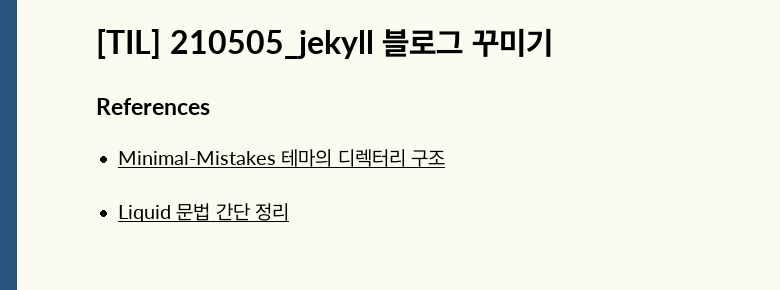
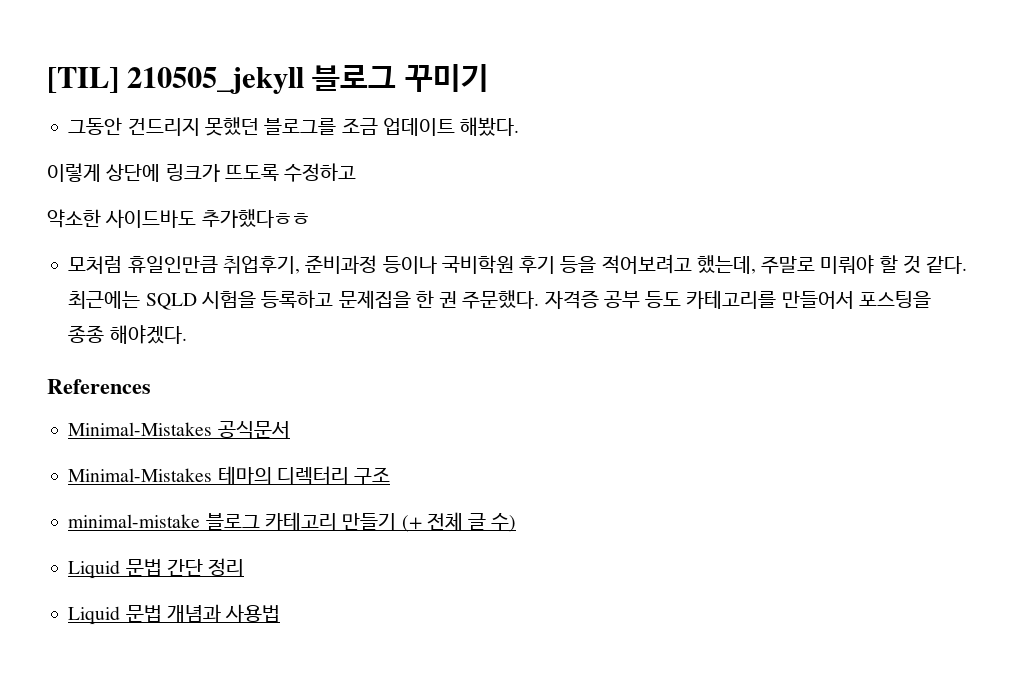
+ 그동안 건드리지 못했던 블로그를 조금 업데이트 해봤다.
+ 이렇게 상단에 링크가 뜨도록 수정하고
+ 약소한 사이드바도 추가했다ㅎㅎ
+ 모처럼 휴일인만큼 취업후기, 준비과정 등이나 국비학원 후기 등을 적어보려고 했는데, 주말로 미뤄야 할 것 같다. 최근에는 SQLD 시험을 등록하고 문제집을 한 권 주문했다. 자격증 공부 등도 카테고리를 만들어서 포스팅을 종종 해야겠다.
+ Minimal-Mistakes 공식문서
+ minimal-mistake 블로그 카테고리 만들기 (+ 전체 글 수)
+ Liquid 문법 개념과 사용법

